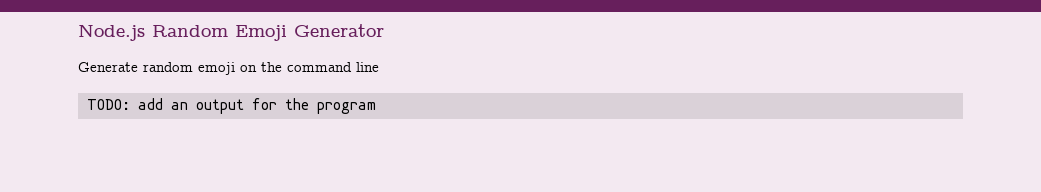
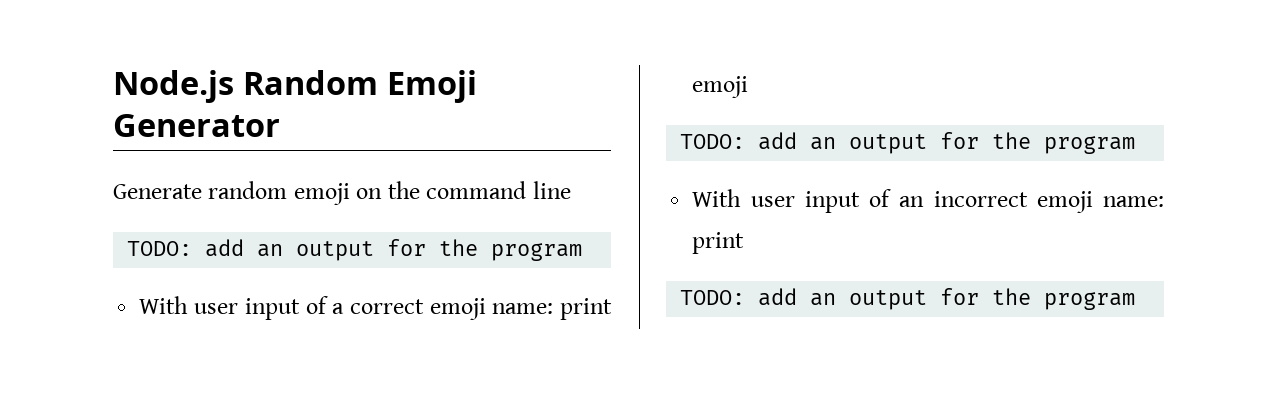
+ With user input of a correct emoji name: print emoji
+ TODO: add an output for the program
+ With user input of an incorrect emoji name: print
+ TODO: add an output for the program

